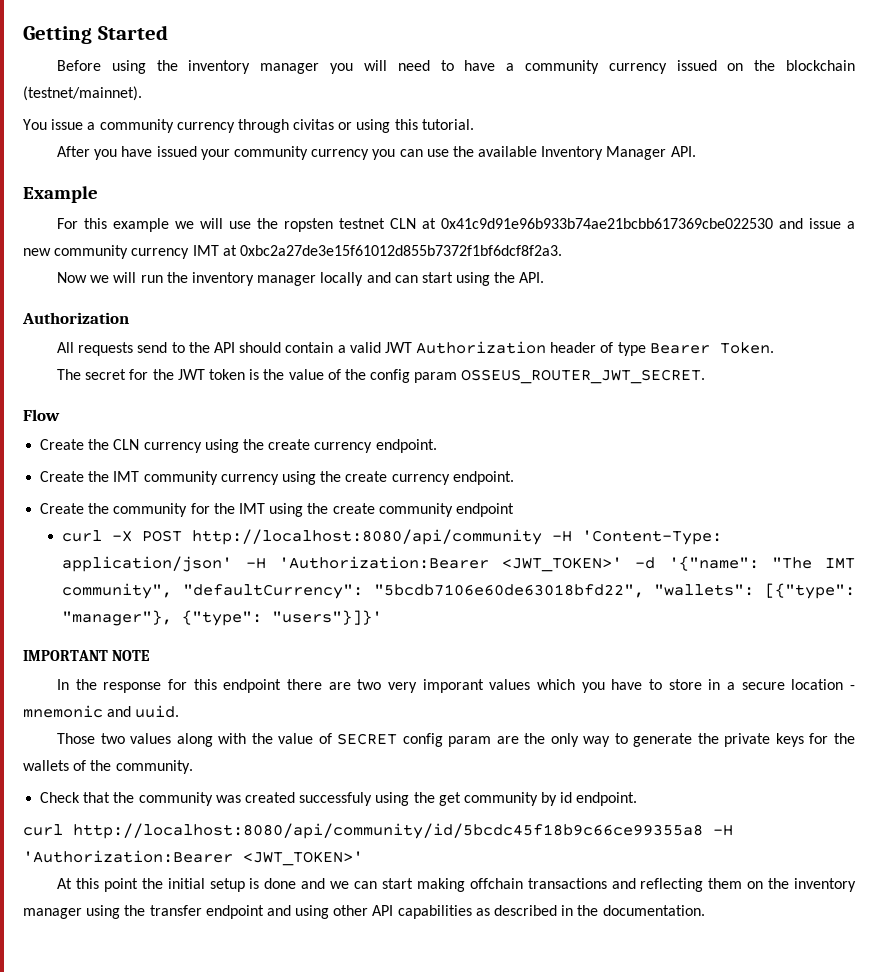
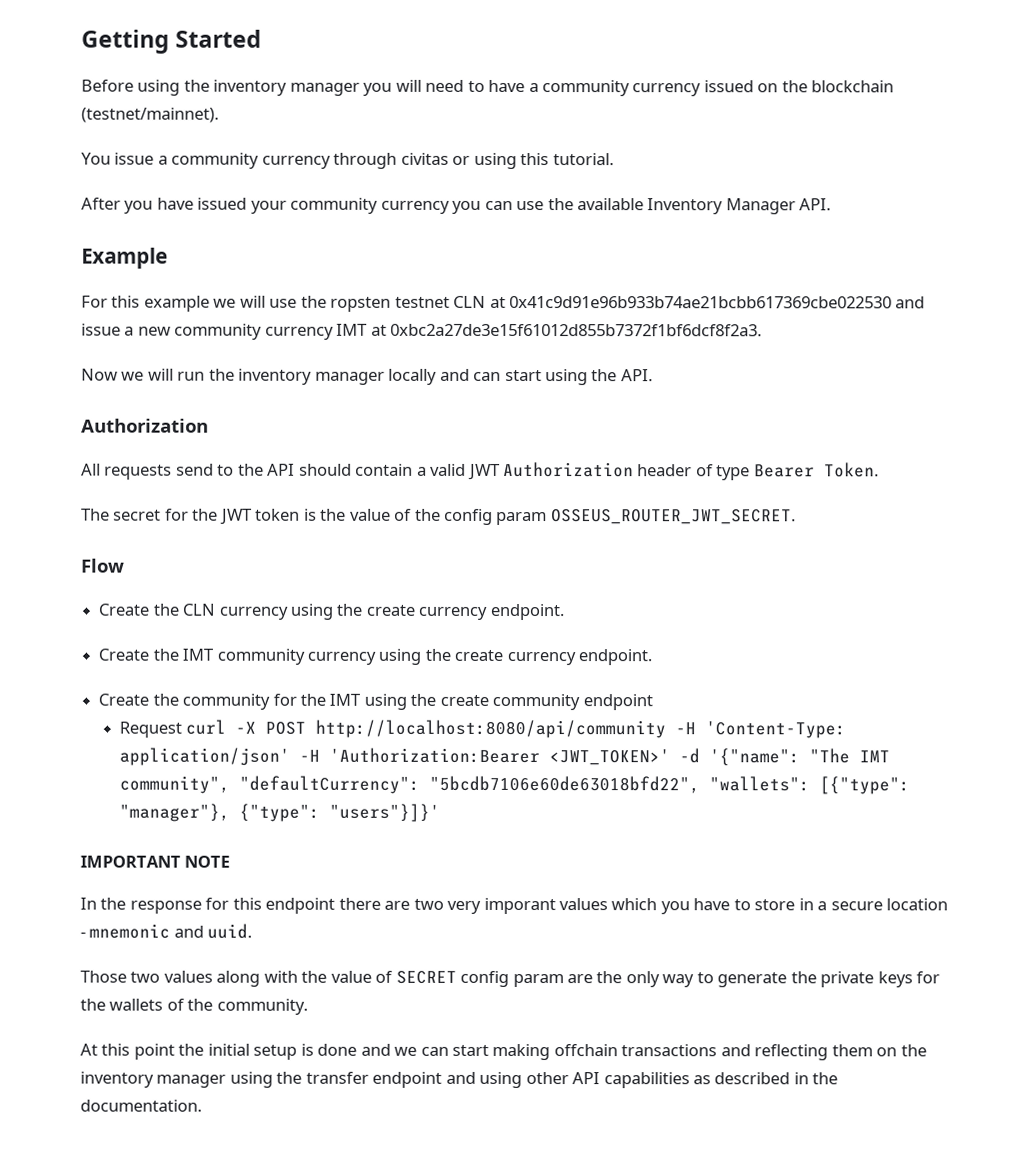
- curl -X POST http://localhost:8080/api/community -H 'Content-Type: application/json' -H 'Authorization:Bearer <JWT_TOKEN>' -d '{"name": "The IMT community", "defaultCurrency": "5bcdb7106e60de63018bfd22", "wallets": [{"type": "manager"}, {"type": "users"}]}'
+ Request curl -X POST http://localhost:8080/api/community -H 'Content-Type: application/json' -H 'Authorization:Bearer <JWT_TOKEN>' -d '{"name": "The IMT community", "defaultCurrency": "5bcdb7106e60de63018bfd22", "wallets": [{"type": "manager"}, {"type": "users"}]}'
- Check that the community was created successfuly using the get community by id endpoint.
- curl http://localhost:8080/api/community/id/5bcdc45f18b9c66ce99355a8 -H 'Authorization:Bearer <JWT_TOKEN>'

